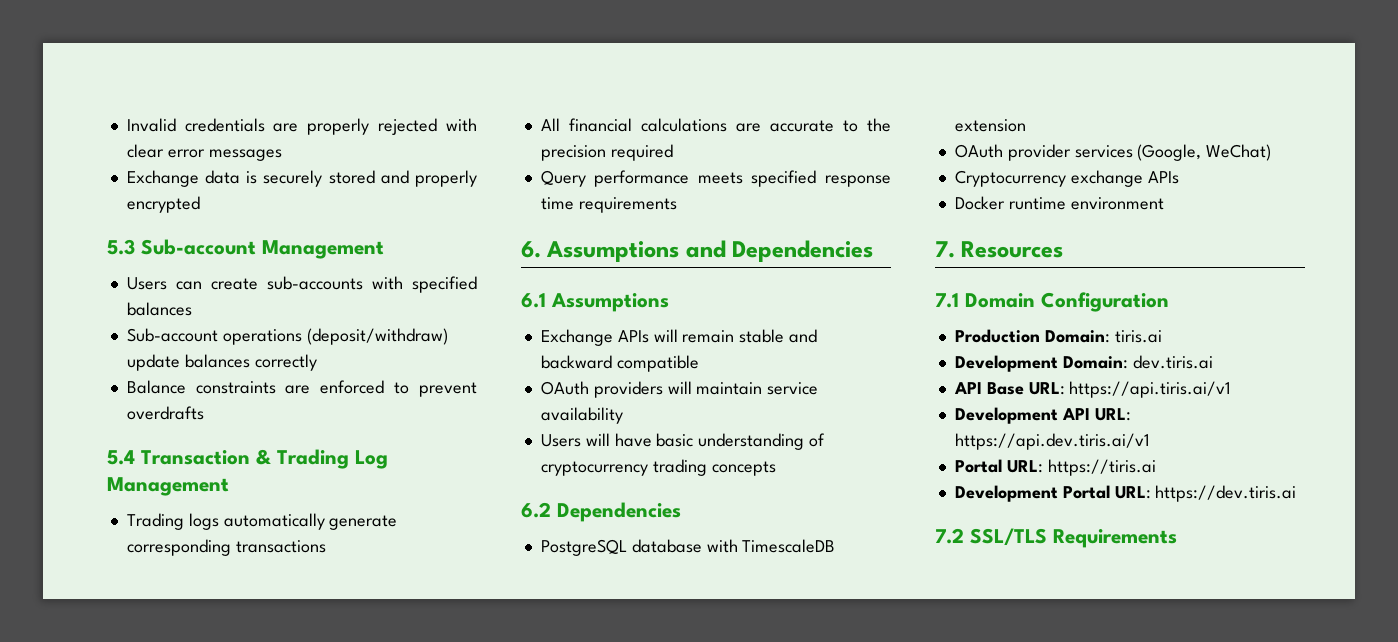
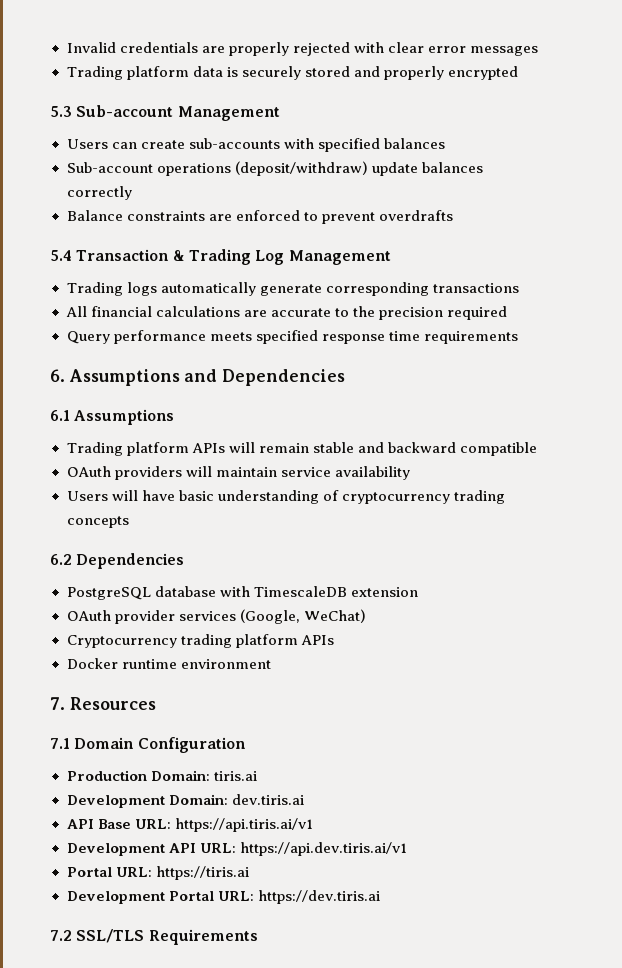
- Exchange data is securely stored and properly encrypted
+ Trading platform data is securely stored and properly encrypted
- Exchange APIs will remain stable and backward compatible
+ Trading platform APIs will remain stable and backward compatible
- Cryptocurrency exchange APIs
+ Cryptocurrency trading platform APIs

